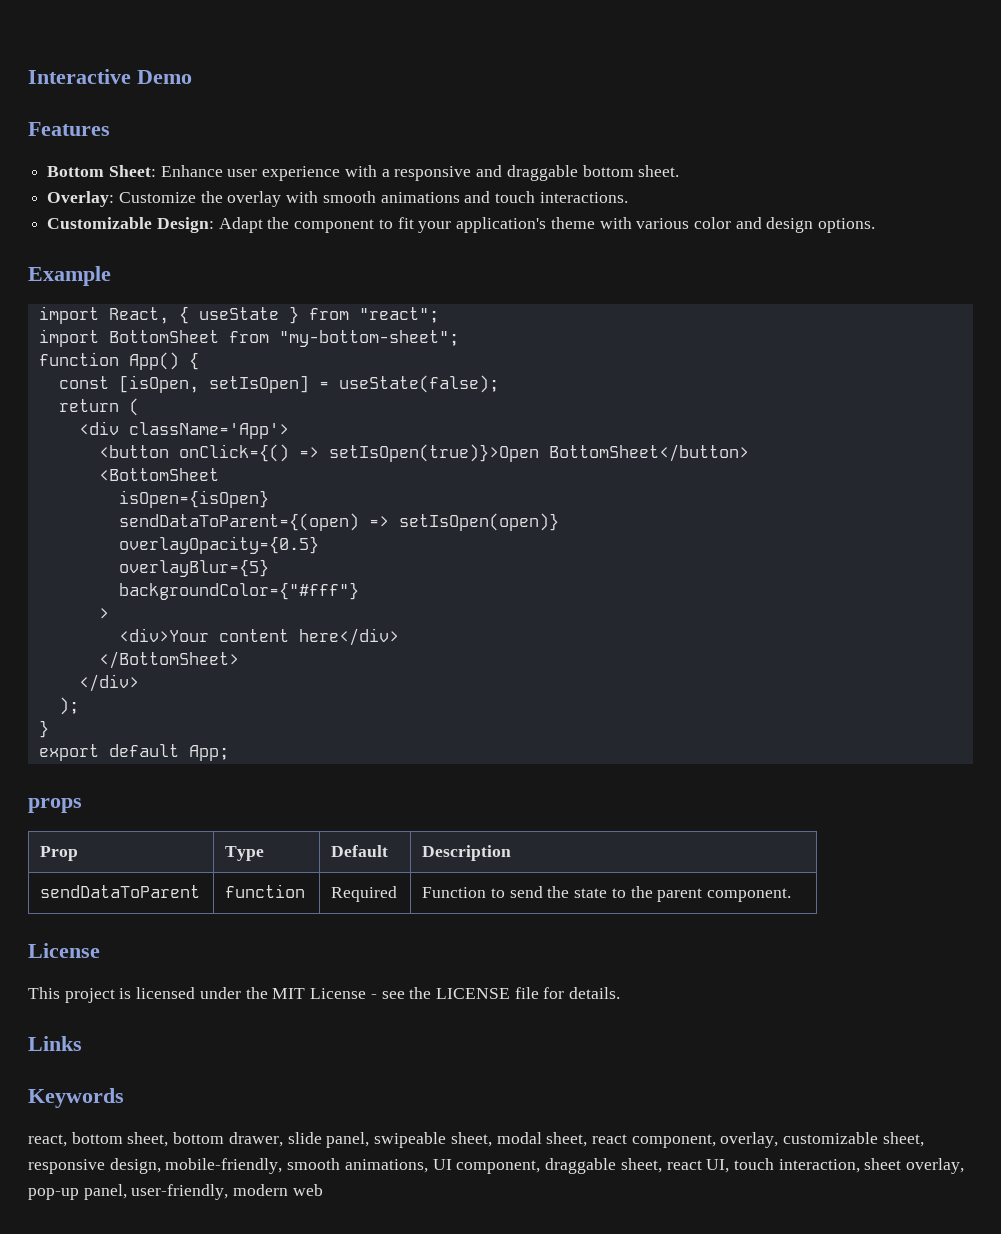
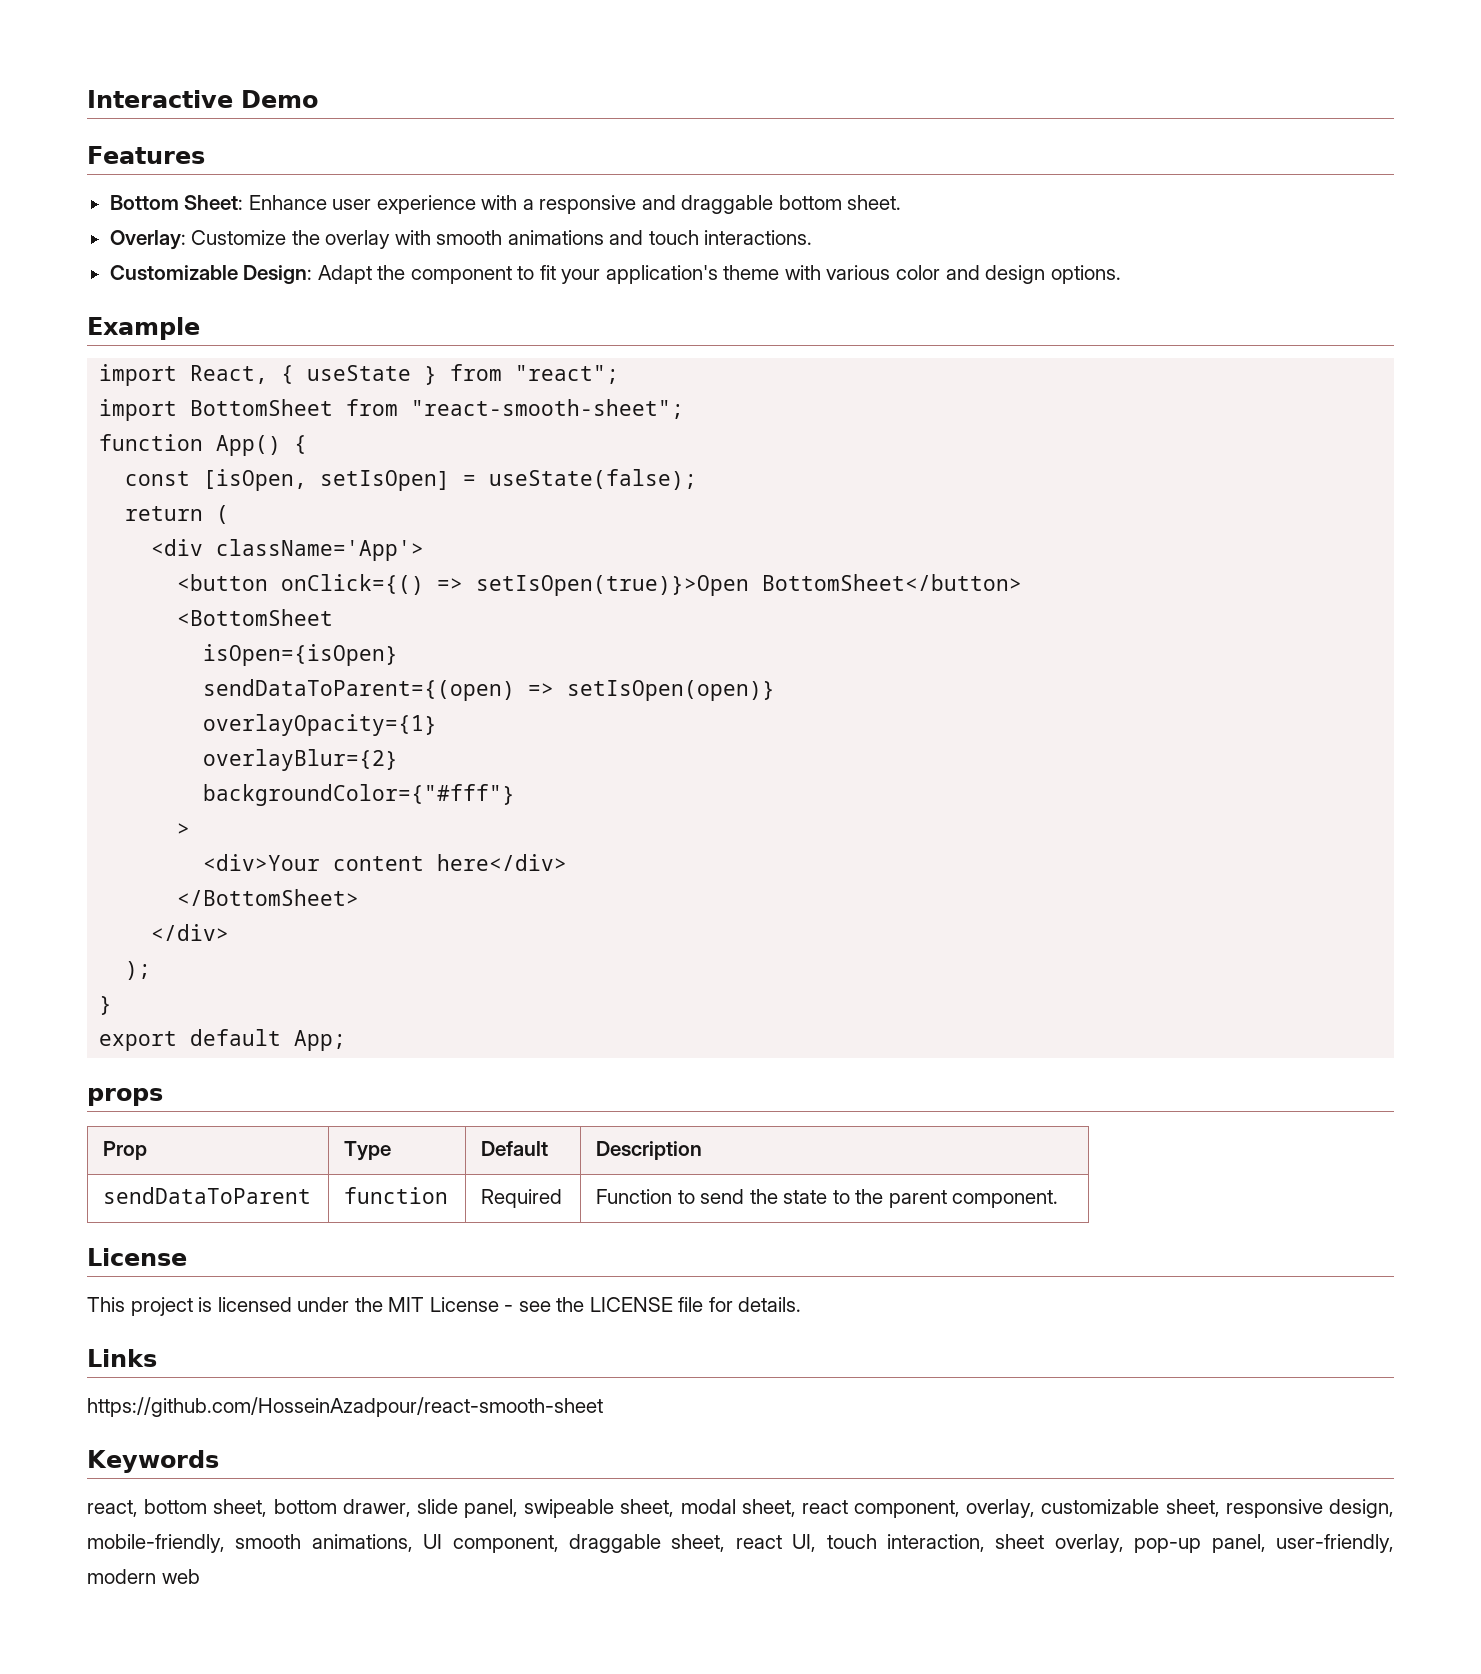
- import BottomSheet from "my-bottom-sheet";
+ import BottomSheet from "react-smooth-sheet";
- overlayOpacity={0.5}
- overlayBlur={5}
+ overlayOpacity={1}
+ overlayBlur={2}
+ https://github.com/HosseinAzadpour/react-smooth-sheet

